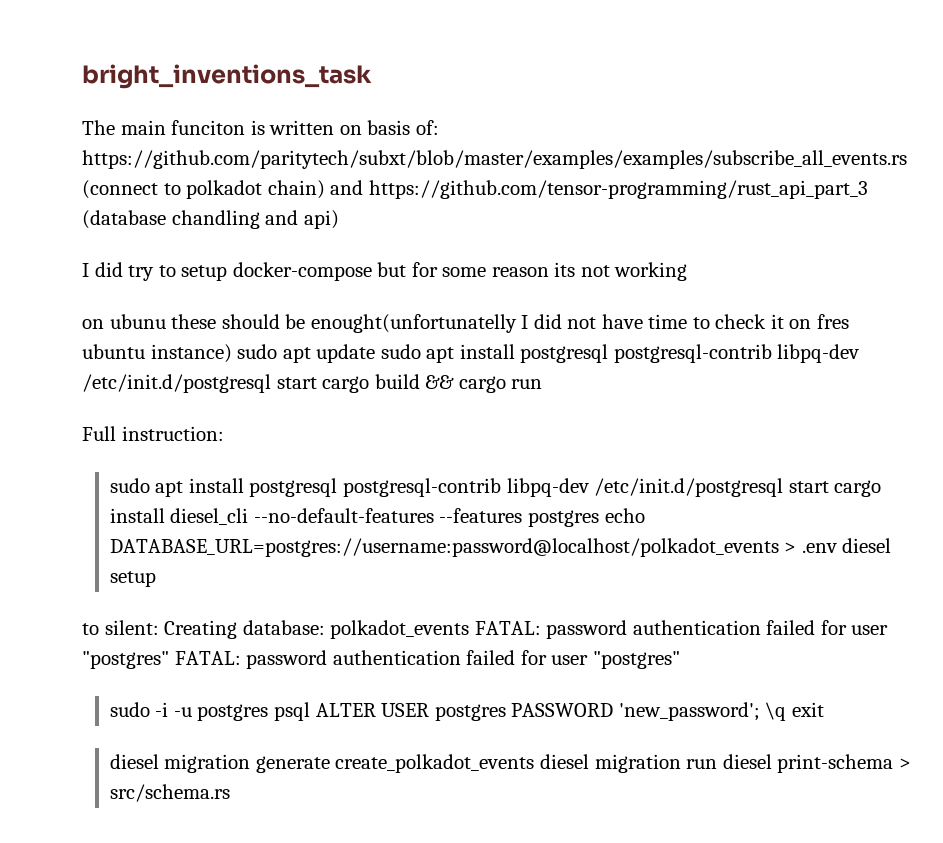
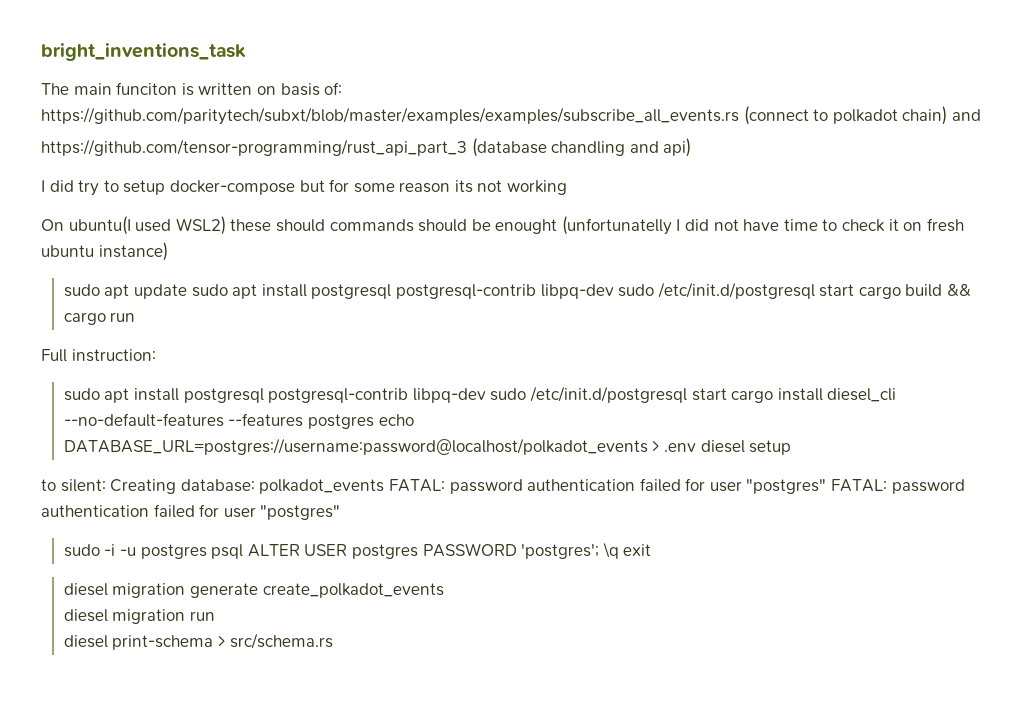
- The main funciton is written on basis of: https://github.com/paritytech/subxt/blob/master/examples/examples/subscribe_all_events.rs (connect to polkadot chain) and https://github.com/tensor-programming/rust_api_part_3 (database chandling and api)
+ The main funciton is written on basis of: https://github.com/paritytech/subxt/blob/master/examples/examples/subscribe_all_events.rs (connect to polkadot chain) and
+ https://github.com/tensor-programming/rust_api_part_3 (database chandling and api)
- on ubunu these should be enought(unfortunatelly I did not have time to check it on fres ubuntu instance) sudo apt update sudo apt install postgresql postgresql-contrib libpq-dev /etc/init.d/postgresql start cargo build && cargo run
+ On ubuntu(I used WSL2) these should commands should be enought (unfortunatelly I did not have time to check it on fresh ubuntu instance)
+ sudo apt update sudo apt install postgresql postgresql-contrib libpq-dev sudo /etc/init.d/postgresql start cargo build && cargo run
- sudo apt install postgresql postgresql-contrib libpq-dev /etc/init.d/postgresql start cargo install diesel_cli --no-default-features --features postgres echo DATABASE_URL=postgres://username:password@localhost/polkadot_events > .env diesel setup
+ sudo apt install postgresql postgresql-contrib libpq-dev sudo /etc/init.d/postgresql start cargo install diesel_cli --no-default-features --features postgres echo DATABASE_URL=postgres://username:password@localhost/polkadot_events > .env diesel setup
- sudo -i -u postgres psql ALTER USER postgres PASSWORD 'new_password'; \q exit
+ sudo -i -u postgres psql ALTER USER postgres PASSWORD 'postgres'; \q exit
- diesel migration generate create_polkadot_events diesel migration run diesel print-schema > src/schema.rs
+ diesel migration generate create_polkadot_events
+ diesel migration run
+ diesel print-schema > src/schema.rs

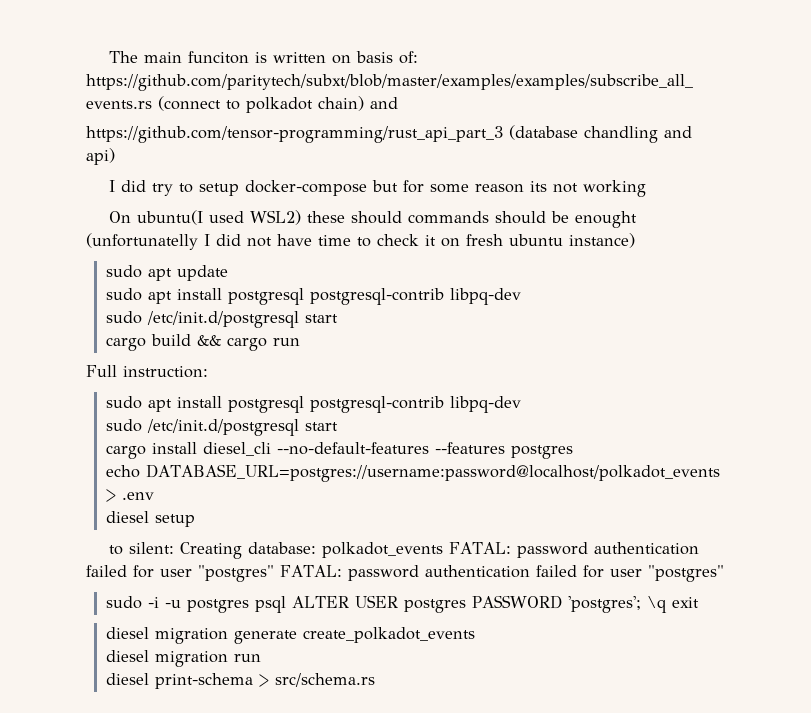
- bright_inventions_task
- sudo apt update sudo apt install postgresql postgresql-contrib libpq-dev sudo /etc/init.d/postgresql start cargo build && cargo run
+ sudo apt update
+ sudo apt install postgresql postgresql-contrib libpq-dev
+ sudo /etc/init.d/postgresql start
+ cargo build && cargo run
  Full instruction:
- sudo apt install postgresql postgresql-contrib libpq-dev sudo /etc/init.d/postgresql start cargo install diesel_cli --no-default-features --features postgres echo DATABASE_URL=postgres://username:password@localhost/polkadot_events > .env diesel setup
+ sudo apt install postgresql postgresql-contrib libpq-dev
+ sudo /etc/init.d/postgresql start
+ cargo install diesel_cli --no-default-features --features postgres
+ echo DATABASE_URL=postgres://username:password@localhost/polkadot_events > .env
+ diesel setup

